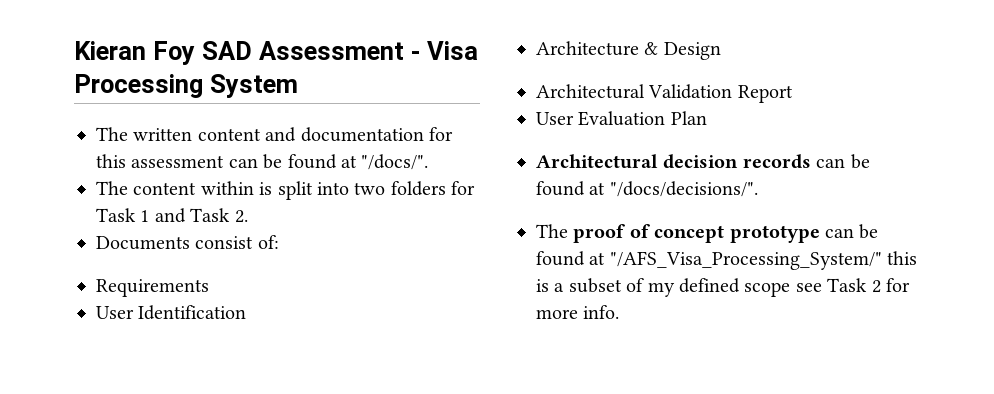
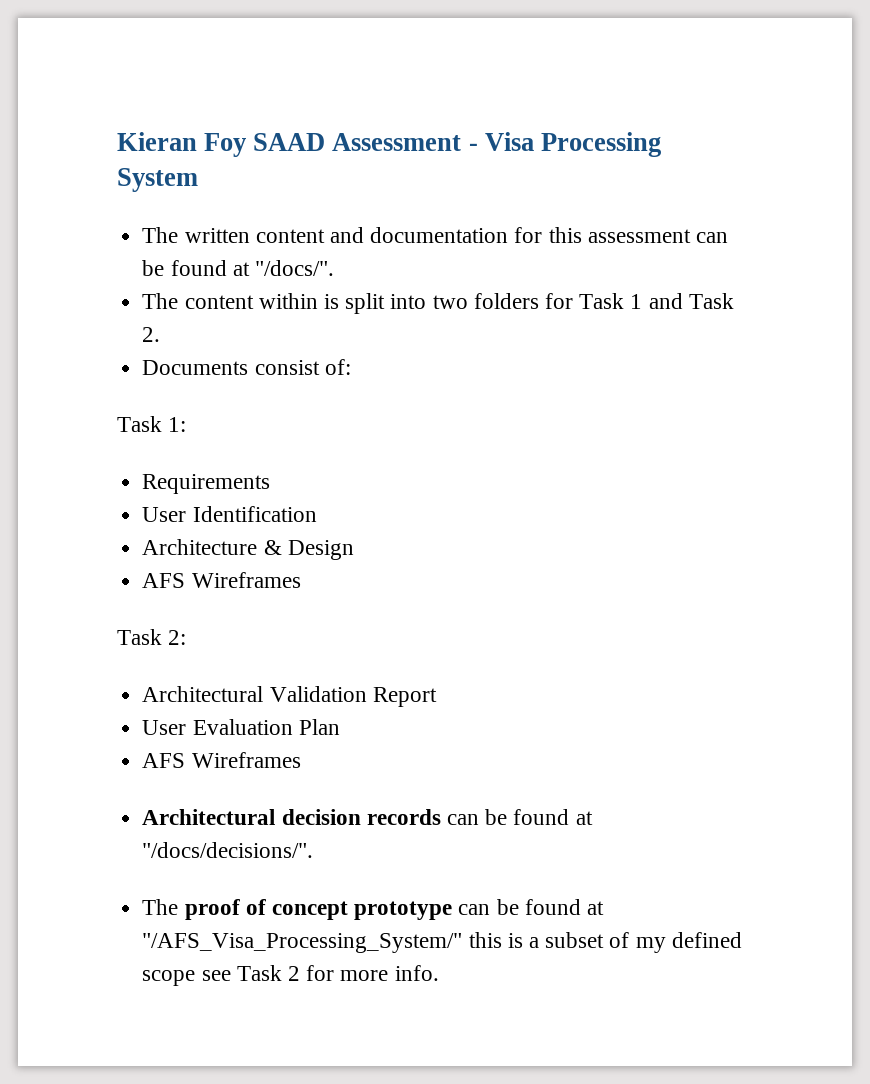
- Kieran Foy SAD Assessment - Visa Processing System
+ Kieran Foy SAAD Assessment - Visa Processing System
+ Task 1:
  Architecture & Design
+ AFS Wireframes
+ Task 2:
  User Evaluation Plan
+ AFS Wireframes

